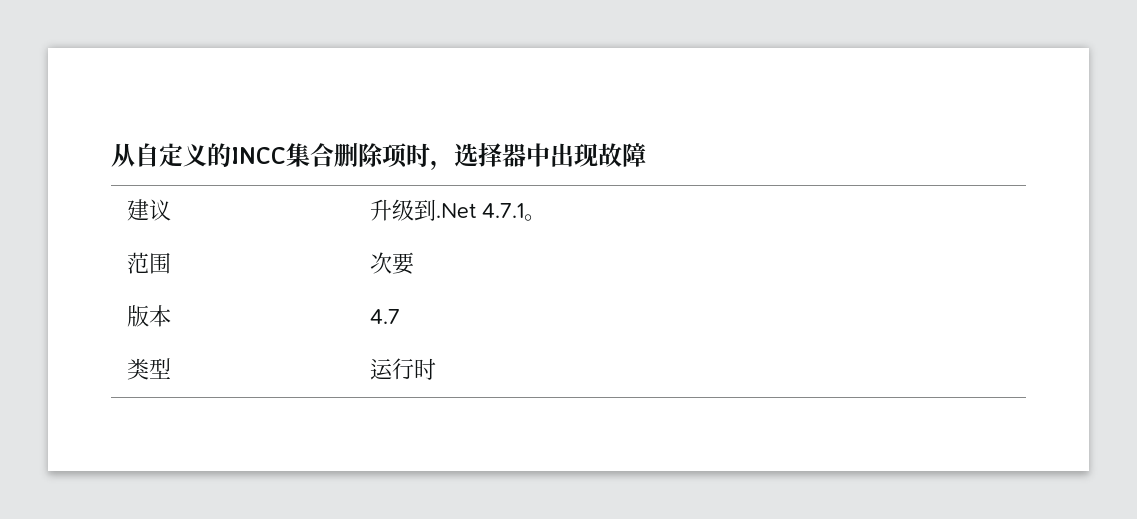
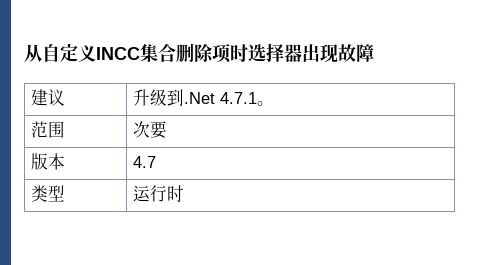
- 从自定义的INCC集合删除项时，选择器中出现故障
+ 从自定义INCC集合删除项时选择器出现故障

